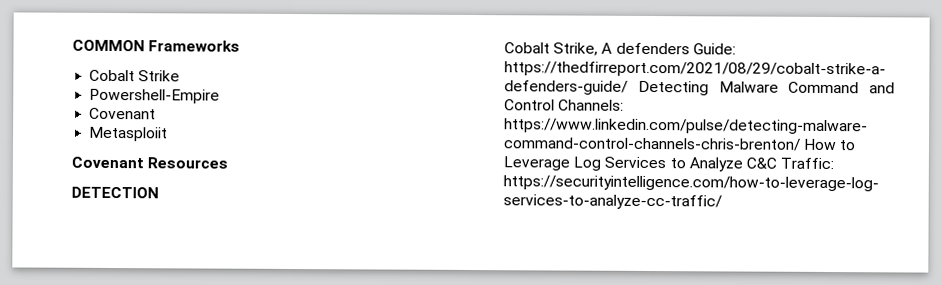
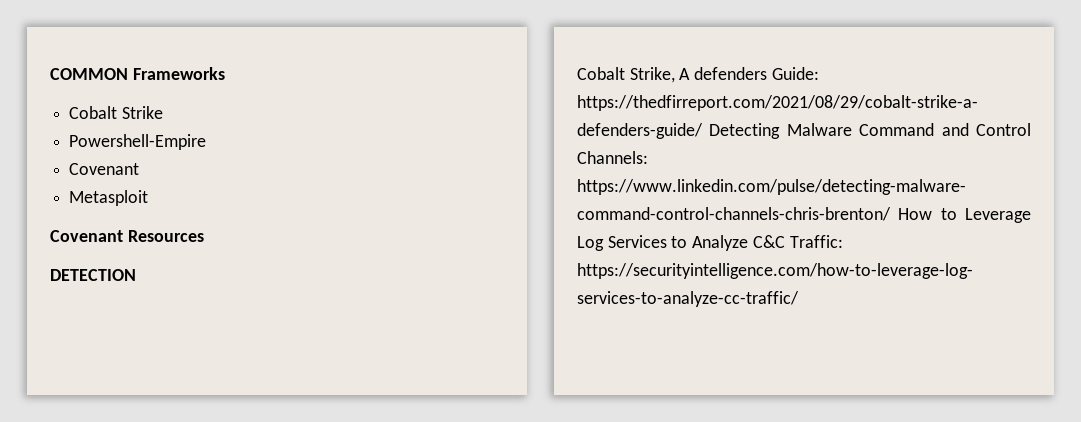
- Metasploiit
+ Metasploit

